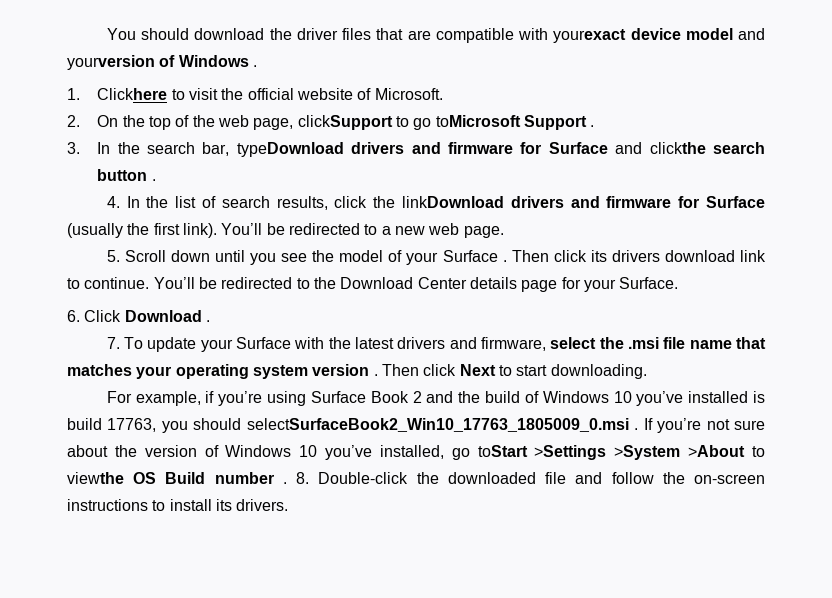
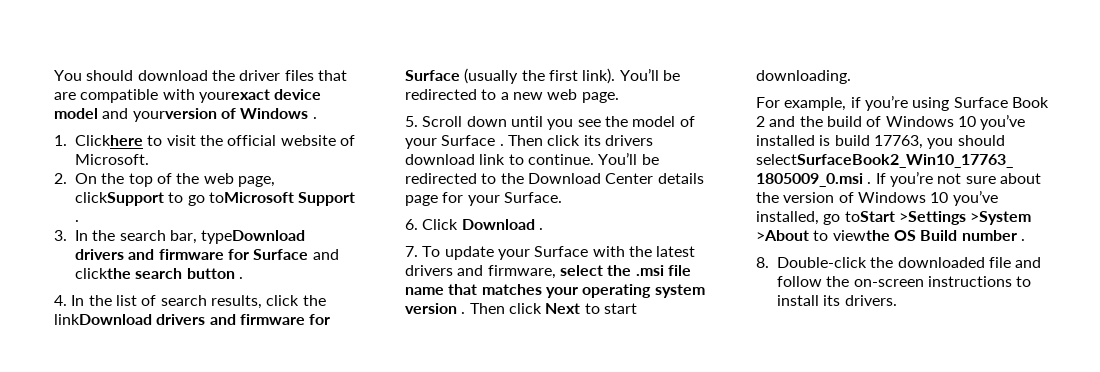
- If you’re not sure about the version of Windows 10 you’ve installed, go toStart >Settings >System >About to viewthe OS Build number . 8. Double-click the downloaded file and follow the on-screen instructions to install its drivers.
+ If you’re not sure about the version of Windows 10 you’ve installed, go toStart >Settings >System >About to viewthe OS Build number .
+ 8. Double-click the downloaded file and follow the on-screen instructions to install its drivers.

